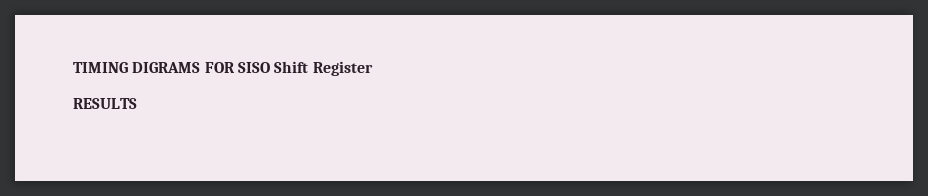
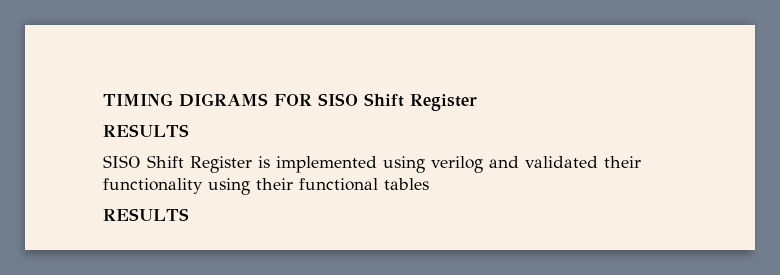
+ SISO Shift Register is implemented using verilog and validated their functionality using their functional tables
+ RESULTS

